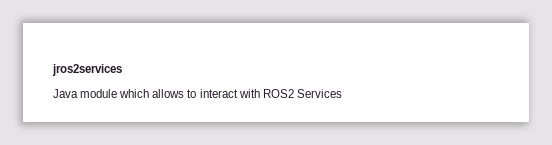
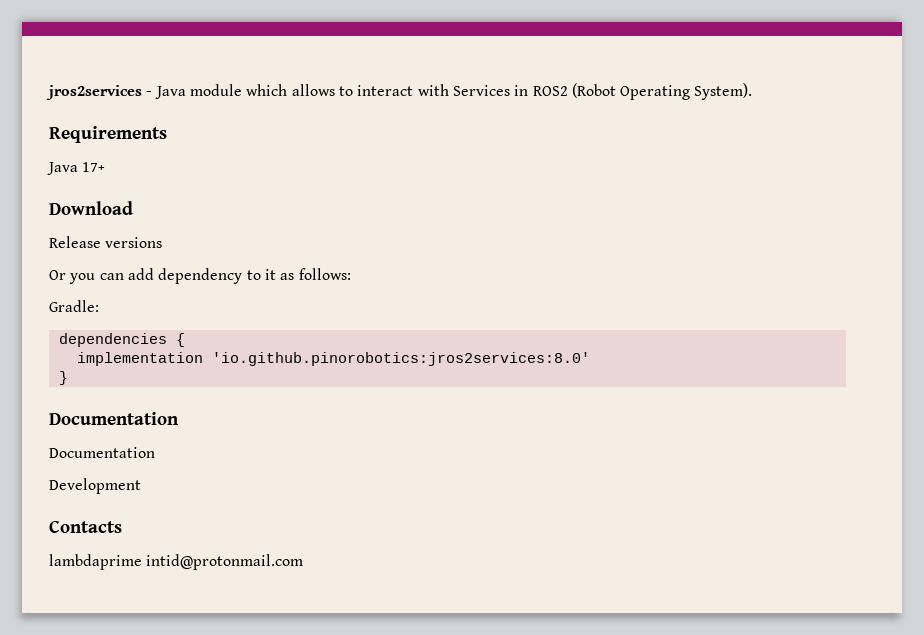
- jros2services
- Java module which allows to interact with ROS2 Services
+ jros2services - Java module which allows to interact with Services in ROS2 (Robot Operating System).
+ Requirements
+ Java 17+
+ Download
+ Release versions
+ Or you can add dependency to it as follows:
+ Gradle:
+ dependencies {
+ implementation 'io.github.pinorobotics:jros2services:8.0'
+ }
+ Documentation
+ Documentation
+ Development
+ Contacts
+ lambdaprime intid@protonmail.com

